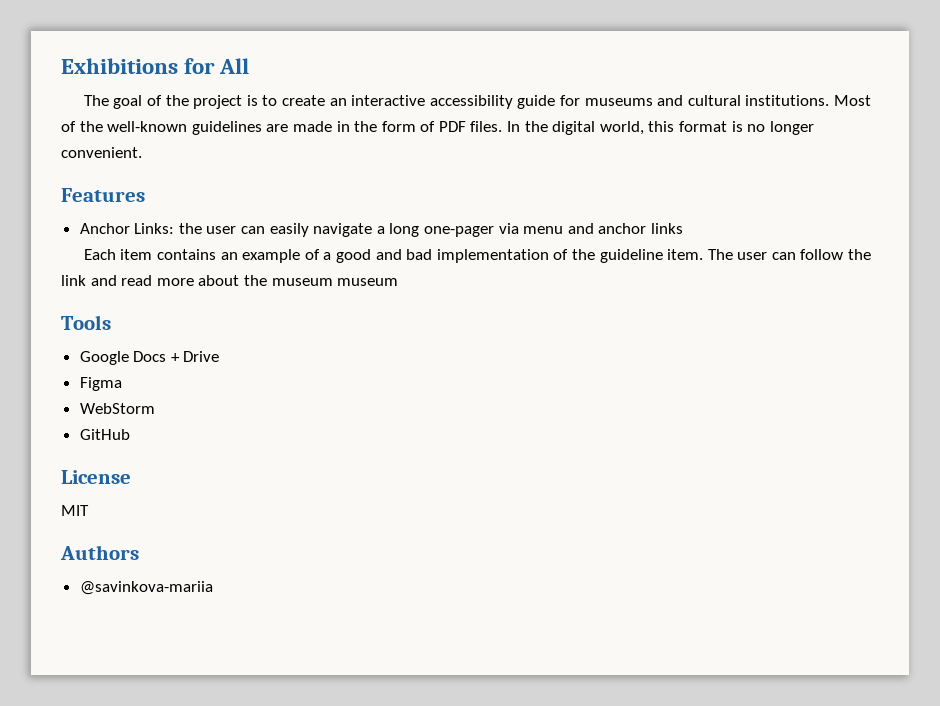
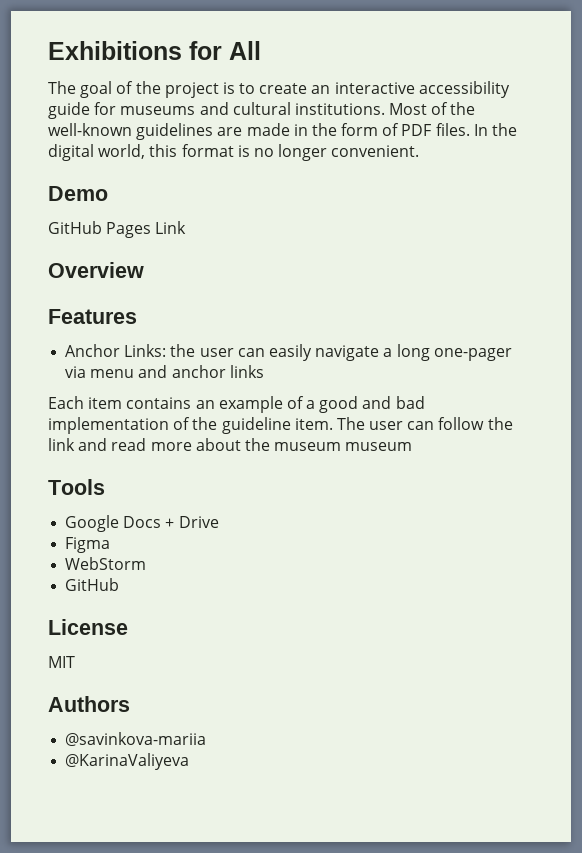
+ Demo
+ GitHub Pages Link
+ Overview
+ @KarinaValiyeva

